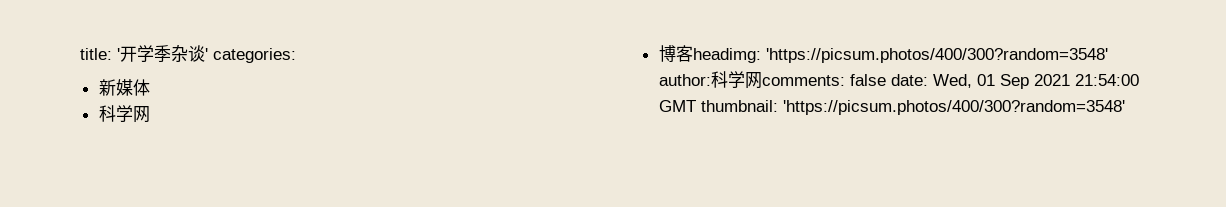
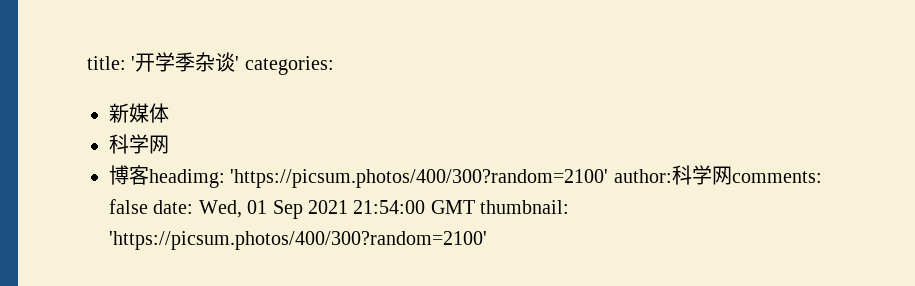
- 博客headimg: 'https://picsum.photos/400/300?random=3548' author:科学网comments: false date: Wed, 01 Sep 2021 21:54:00 GMT thumbnail: 'https://picsum.photos/400/300?random=3548'
+ 博客headimg: 'https://picsum.photos/400/300?random=2100' author:科学网comments: false date: Wed, 01 Sep 2021 21:54:00 GMT thumbnail: 'https://picsum.photos/400/300?random=2100'

